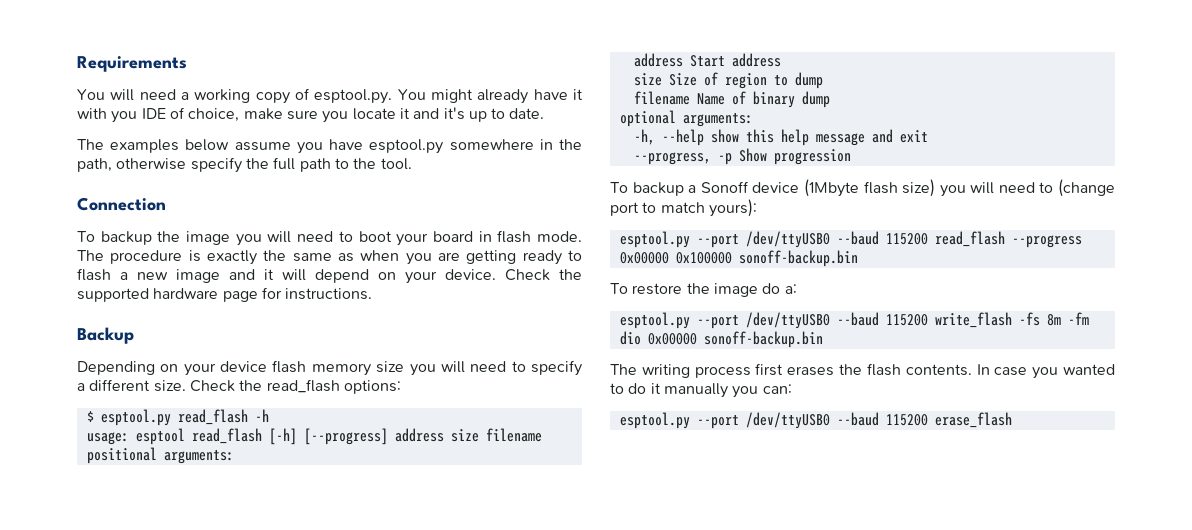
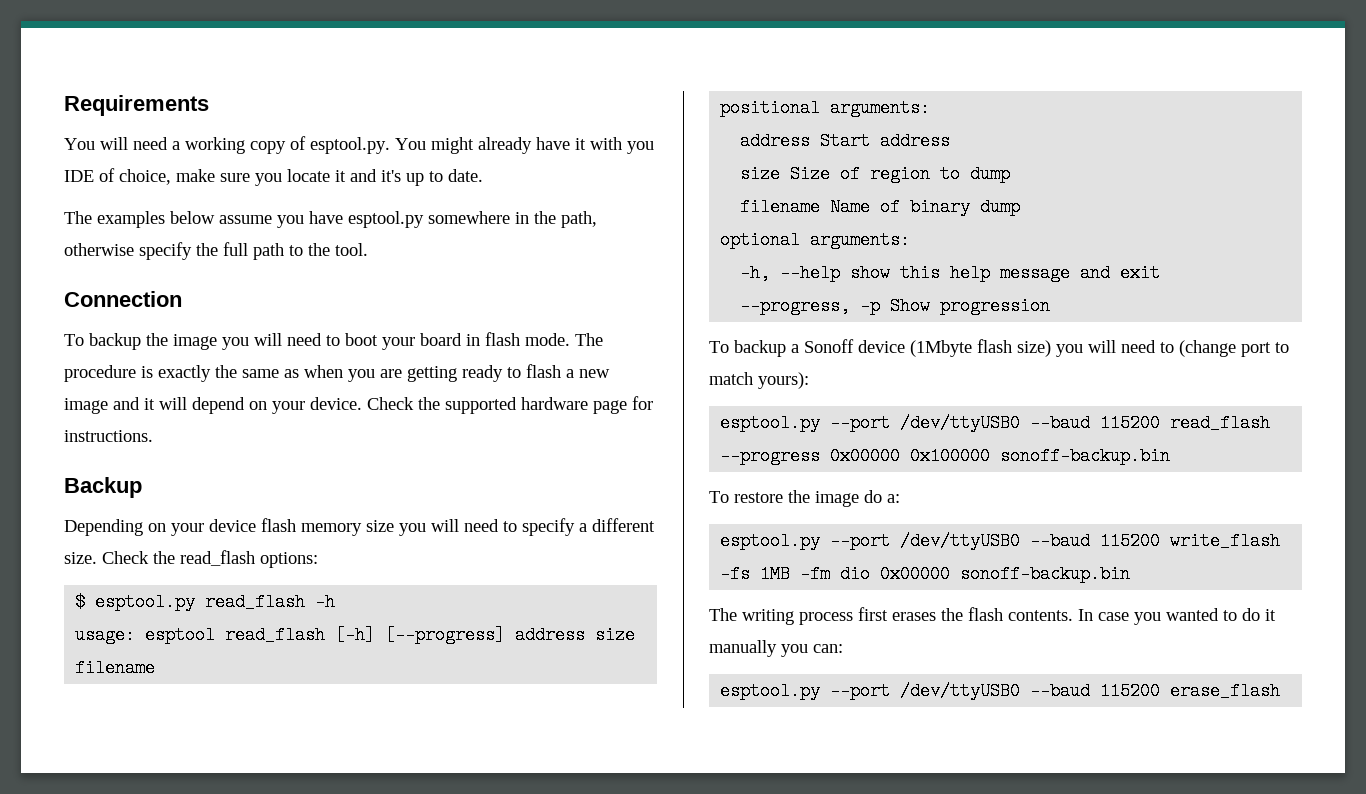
- esptool.py --port /dev/ttyUSB0 --baud 115200 write_flash -fs 8m -fm dio 0x00000 sonoff-backup.bin
+ esptool.py --port /dev/ttyUSB0 --baud 115200 write_flash -fs 1MB -fm dio 0x00000 sonoff-backup.bin

